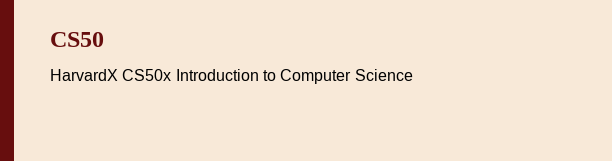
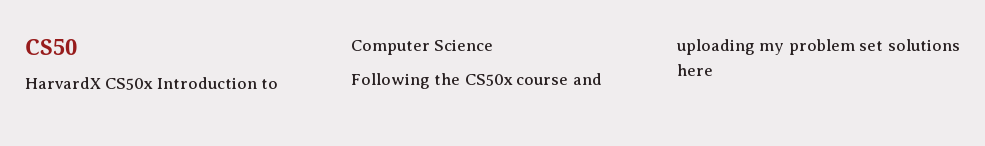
+ Following the CS50x course and uploading my problem set solutions here

